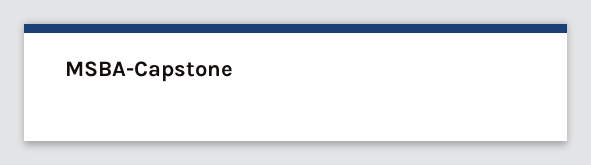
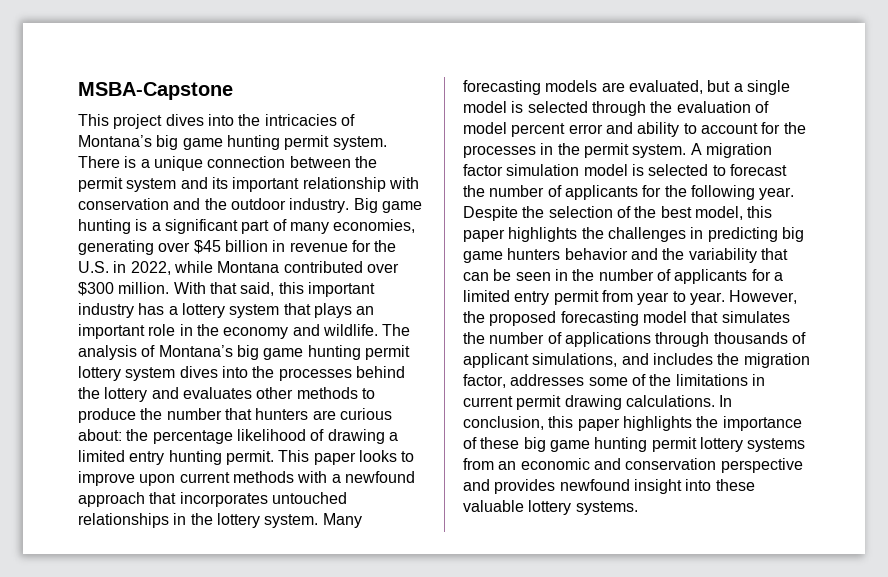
+ This project dives into the intricacies of Montana’s big game hunting permit system. There is a unique connection between the permit system and its important relationship with conservation and the outdoor industry. Big game hunting is a significant part of many economies, generating over $45 billion in revenue for the U.S. in 2022, while Montana contributed over $300 million. With that said, this important industry has a lottery system that plays an important role in the economy and wildlife. The analysis of Montana’s big game hunting permit lottery system dives into the processes behind the lottery and evaluates other methods to produce the number that hunters are curious about: the percentage likelihood of drawing a limited entry hunting permit. This paper looks to improve upon current methods with a newfound approach that incorporates untouched relationships in the lottery system. Many forecasting models are evaluated, but a single model is selected through the evaluation of model percent error and ability to account for the processes in the permit system. A migration factor simulation model is selected to forecast the number of applicants for the following year. Despite the selection of the best model, this paper highlights the challenges in predicting big game hunters behavior and the variability that can be seen in the number of applicants for a limited entry permit from year to year. However, the proposed forecasting model that simulates the number of applications through thousands of applicant simulations, and includes the migration factor, addresses some of the limitations in current permit drawing calculations. In conclusion, this paper highlights the importance of these big game hunting permit lottery systems from an economic and conservation perspective and provides newfound insight into these valuable lottery systems.

